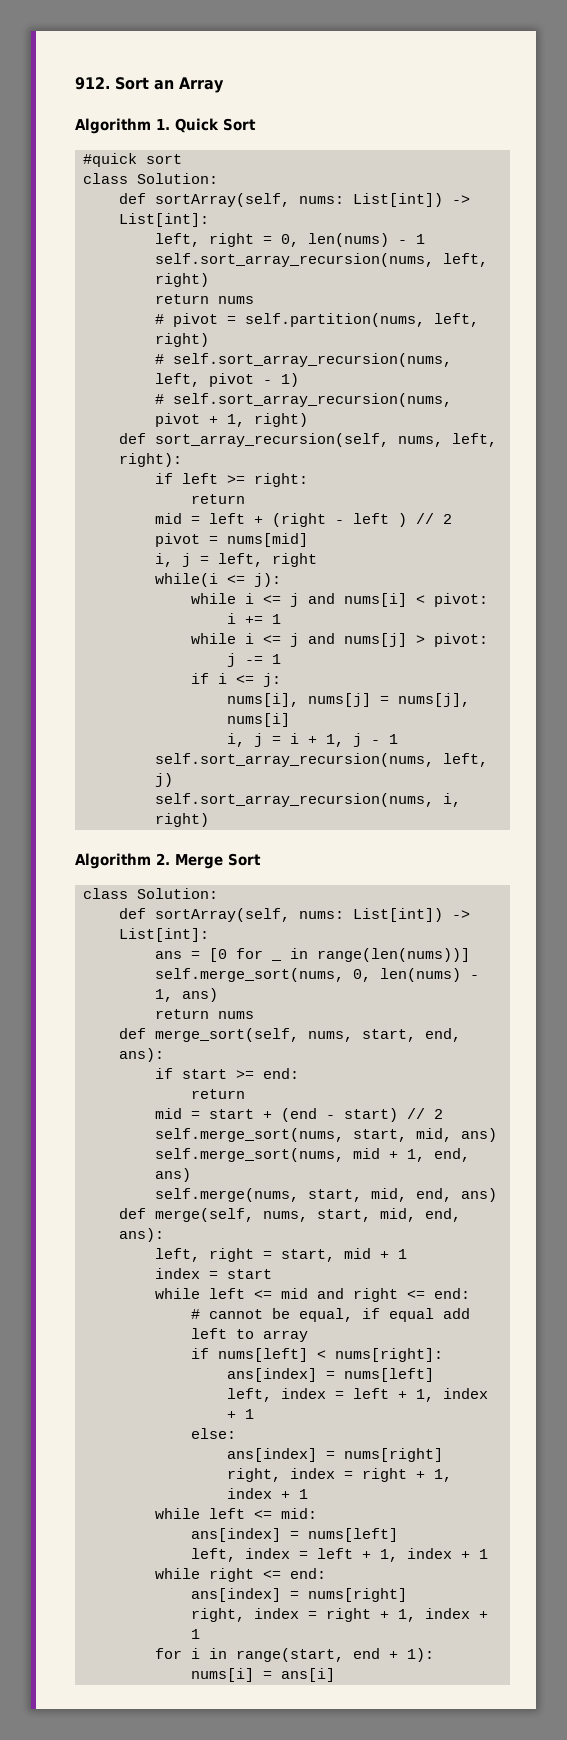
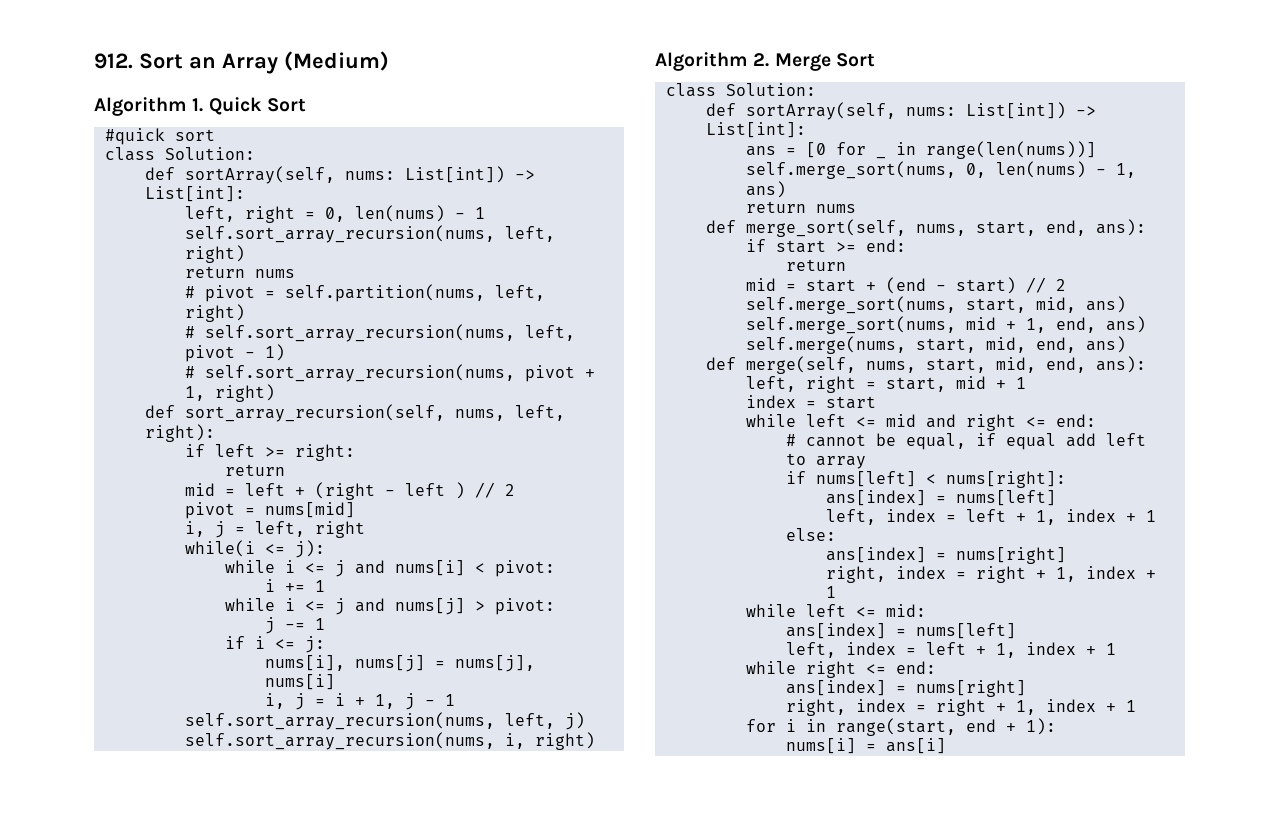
- 912. Sort an Array
+ 912. Sort an Array (Medium)

